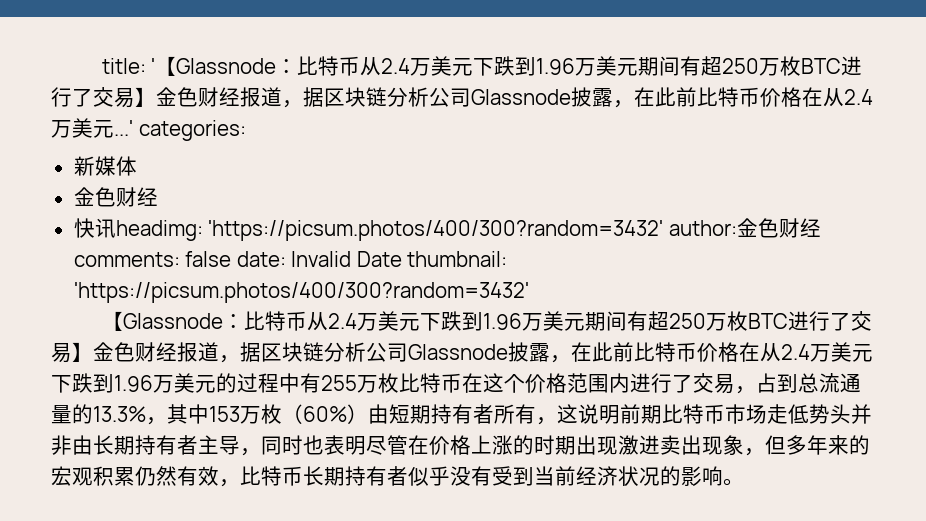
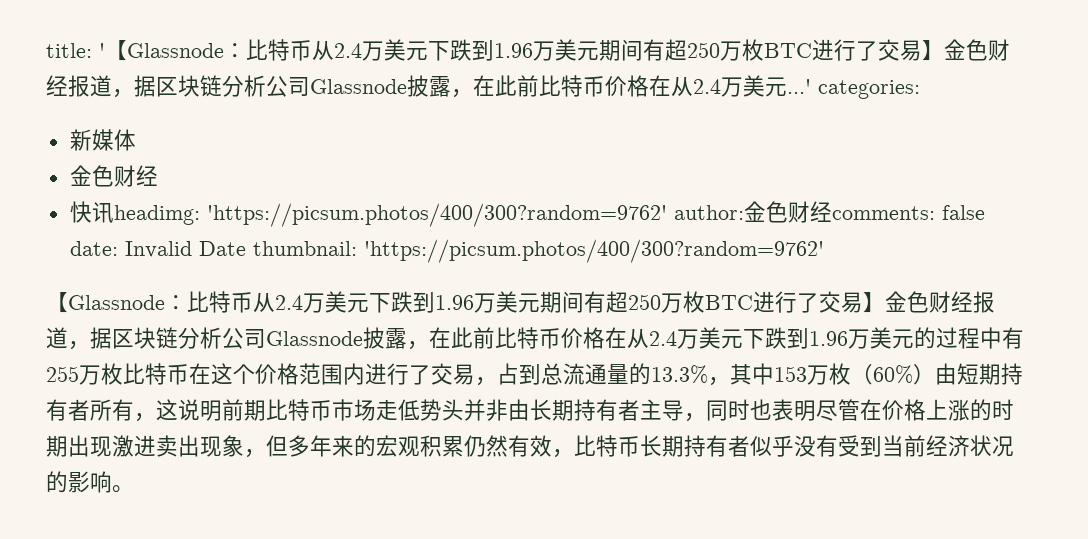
- 快讯headimg: 'https://picsum.photos/400/300?random=3432' author:金色财经comments: false date: Invalid Date thumbnail: 'https://picsum.photos/400/300?random=3432'
+ 快讯headimg: 'https://picsum.photos/400/300?random=9762' author:金色财经comments: false date: Invalid Date thumbnail: 'https://picsum.photos/400/300?random=9762'

